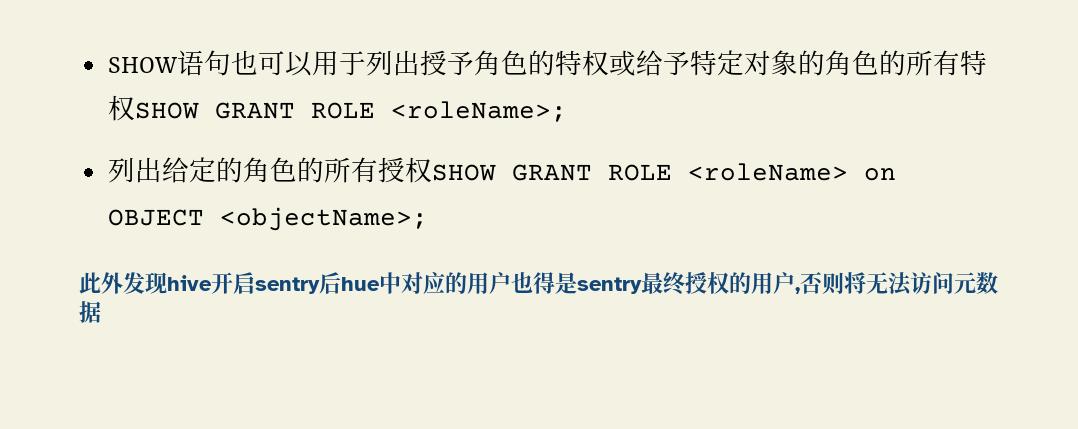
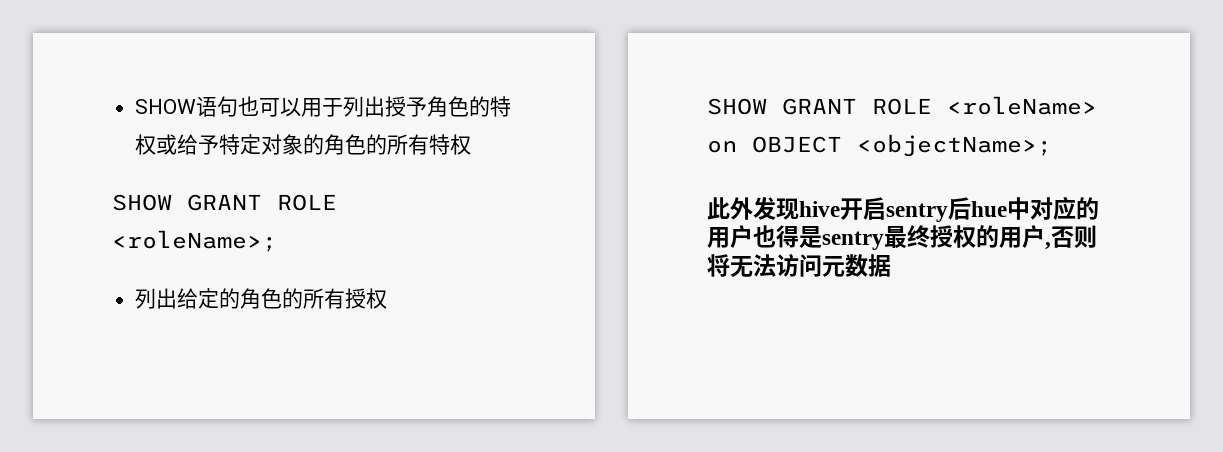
- SHOW语句也可以用于列出授予角色的特权或给予特定对象的角色的所有特权SHOW GRANT ROLE <roleName>;
+ SHOW语句也可以用于列出授予角色的特权或给予特定对象的角色的所有特权
+ SHOW GRANT ROLE <roleName>;
- 列出给定的角色的所有授权SHOW GRANT ROLE <roleName> on OBJECT <objectName>;
+ 列出给定的角色的所有授权
+ SHOW GRANT ROLE <roleName> on OBJECT <objectName>;

